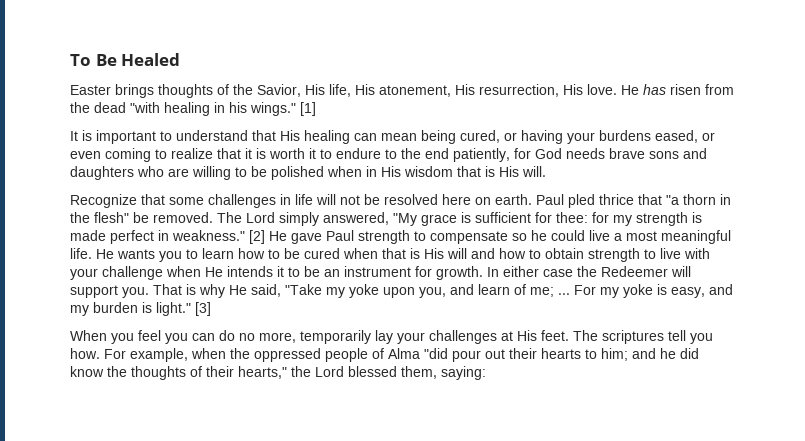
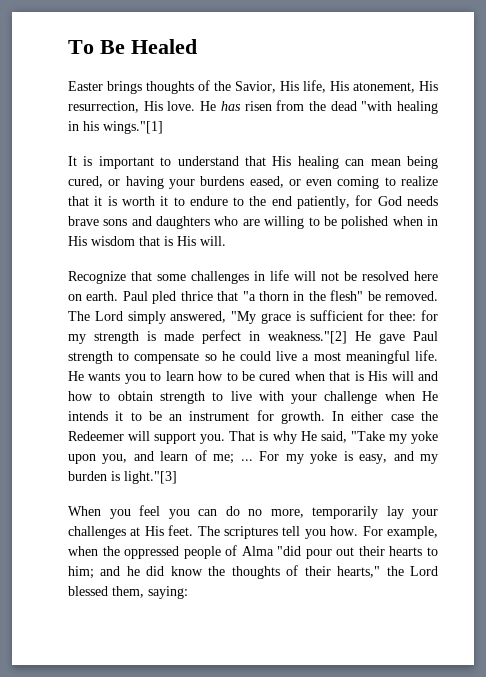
- He has risen from the dead "with healing in his wings." [1]
+ He has risen from the dead "with healing in his wings."[1]
- The Lord simply answered, "My grace is sufficient for thee: for my strength is made perfect in weakness." [2] He gave Paul strength to compensate so he could live a most meaningful life.
+ The Lord simply answered, "My grace is sufficient for thee: for my strength is made perfect in weakness."[2] He gave Paul strength to compensate so he could live a most meaningful life.
- For my yoke is easy, and my burden is light." [3]
+ For my yoke is easy, and my burden is light."[3]

